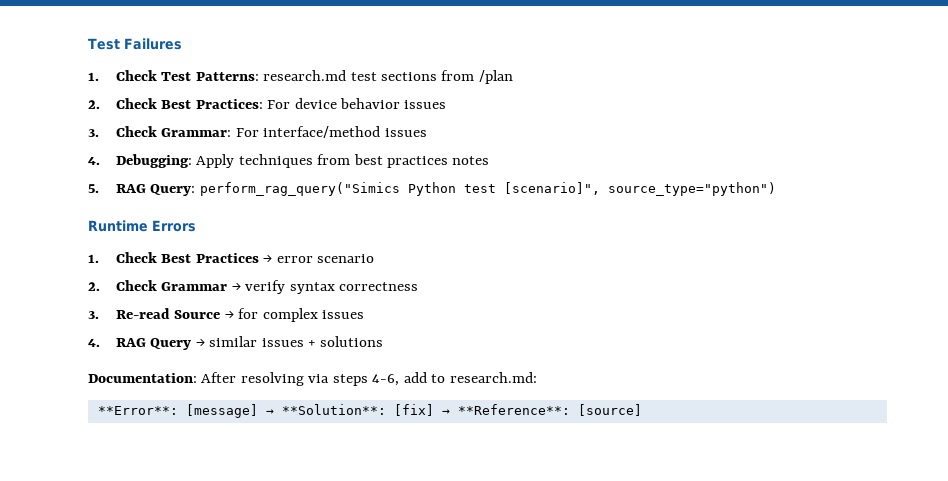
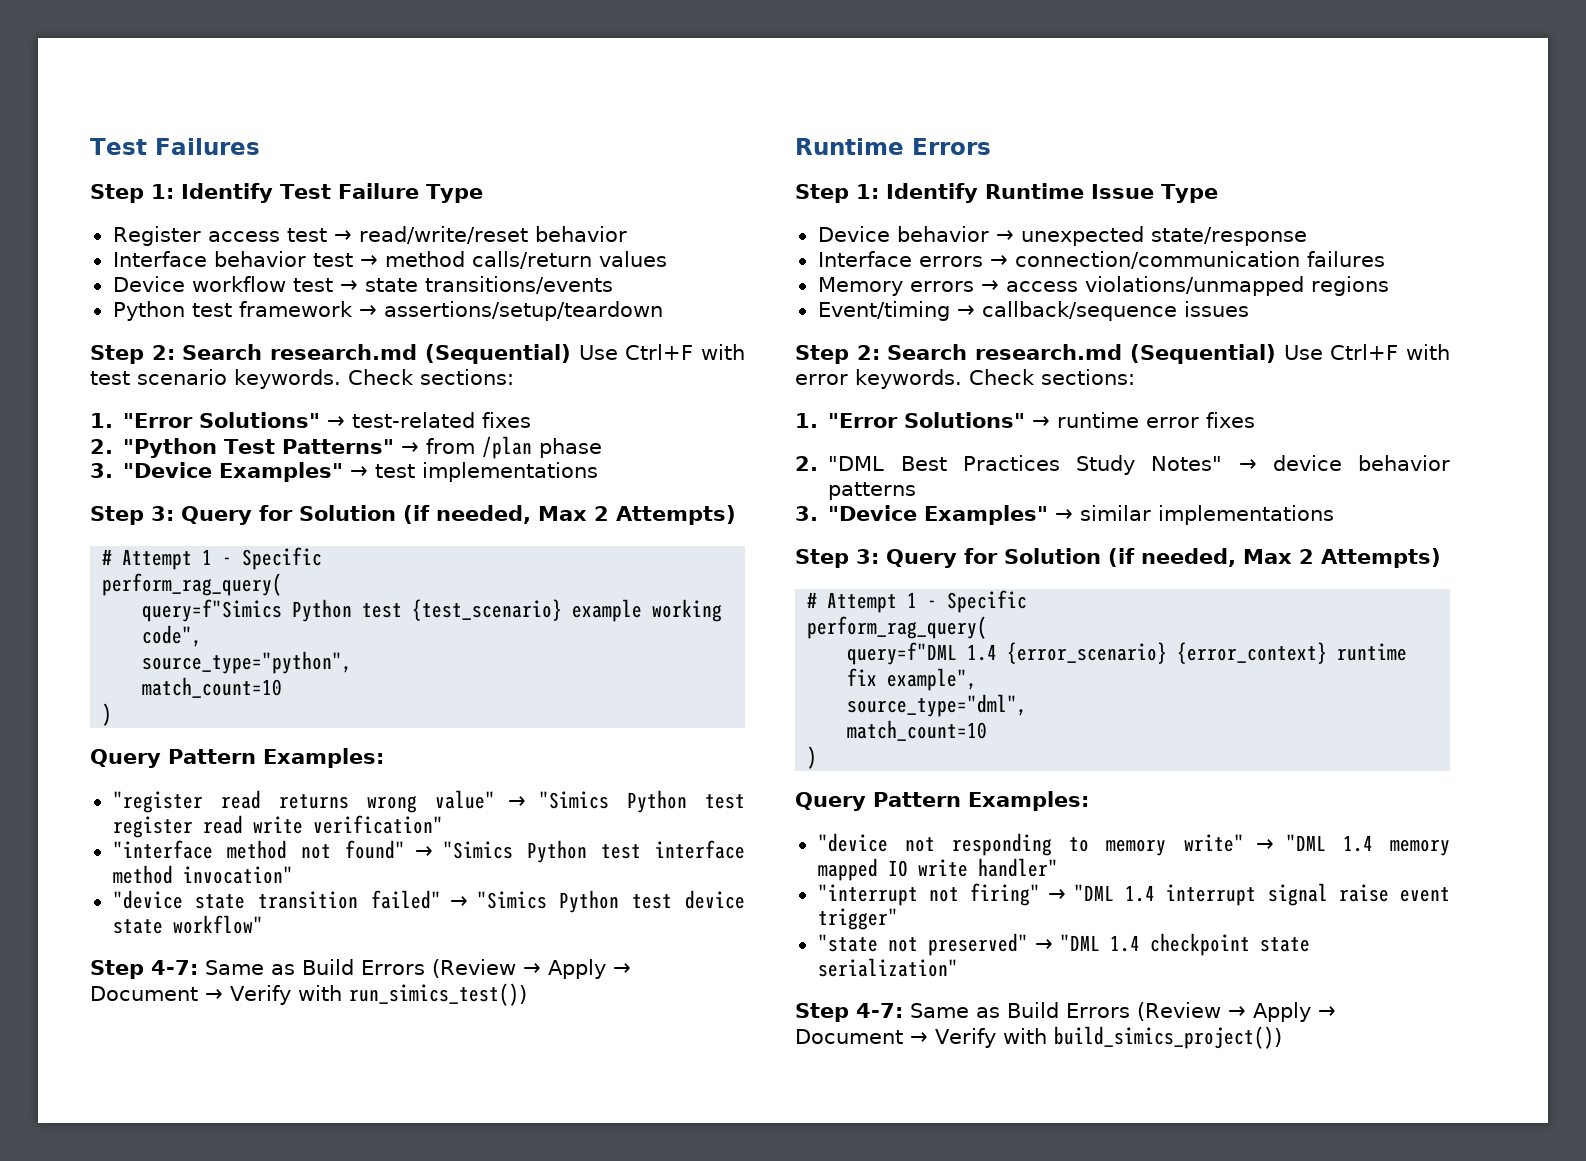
- 1. Check Test Patterns: research.md test sections from /plan
- 2. Check Best Practices: For device behavior issues
- 3. Check Grammar: For interface/method issues
- 4. Debugging: Apply techniques from best practices notes
- 5. RAG Query: perform_rag_query("Simics Python test [scenario]", source_type="python")
+ Step 1: Identify Test Failure Type
+ Register access test → read/write/reset behavior
+ Interface behavior test → method calls/return values
+ Device workflow test → state transitions/events
+ Python test framework → assertions/setup/teardown
+ Step 2: Search research.md (Sequential) Use Ctrl+F with test scenario keywords. Check sections:
+ 1. "Error Solutions" → test-related fixes
+ 2. "Python Test Patterns" → from /plan phase
+ 3. "Device Examples" → test implementations
+ Step 3: Query for Solution (if needed, Max 2 Attempts)
+ # Attempt 1 - Specific
+ perform_rag_query(
+ query=f"Simics Python test {test_scenario} example working code",
+ source_type="python",
+ match_count=10
+ )
+ Query Pattern Examples:
+ "register read returns wrong value" → "Simics Python test register read write verification"
+ "interface method not found" → "Simics Python test interface method invocation"
+ "device state transition failed" → "Simics Python test device state workflow"
+ Step 4-7: Same as Build Errors (Review → Apply → Document → Verify with run_simics_test())
  Runtime Errors
- 1. Check Best Practices → error scenario
- 2. Check Grammar → verify syntax correctness
- 3. Re-read Source → for complex issues
- 4. RAG Query → similar issues + solutions
- Documentation: After resolving via steps 4-6, add to research.md:
- **Error**: [message] → **Solution**: [fix] → **Reference**: [source]
+ Step 1: Identify Runtime Issue Type
+ Device behavior → unexpected state/response
+ Interface errors → connection/communication failures
+ Memory errors → access violations/unmapped regions
+ Event/timing → callback/sequence issues
+ Step 2: Search research.md (Sequential) Use Ctrl+F with error keywords. Check sections:
+ 1. "Error Solutions" → runtime error fixes
+ 2. "DML Best Practices Study Notes" → device behavior patterns
+ 3. "Device Examples" → similar implementations
+ Step 3: Query for Solution (if needed, Max 2 Attempts)
+ # Attempt 1 - Specific
+ perform_rag_query(
+ query=f"DML 1.4 {error_scenario} {error_context} runtime fix example",
+ source_type="dml",
+ match_count=10
+ )
+ Query Pattern Examples:
+ "device not responding to memory write" → "DML 1.4 memory mapped IO write handler"
+ "interrupt not firing" → "DML 1.4 interrupt signal raise event trigger"
+ "state not preserved" → "DML 1.4 checkpoint state serialization"
+ Step 4-7: Same as Build Errors (Review → Apply → Document → Verify with build_simics_project())

